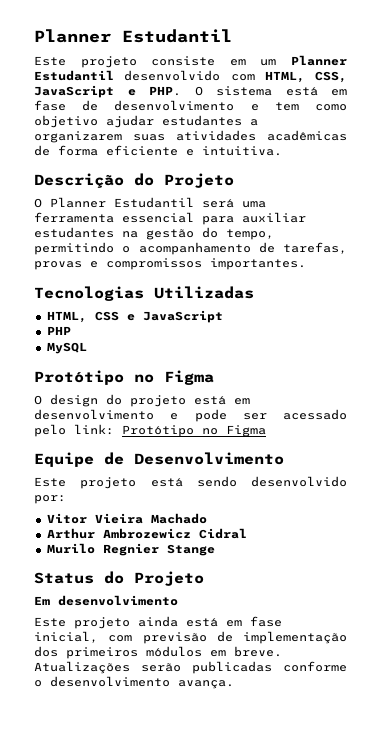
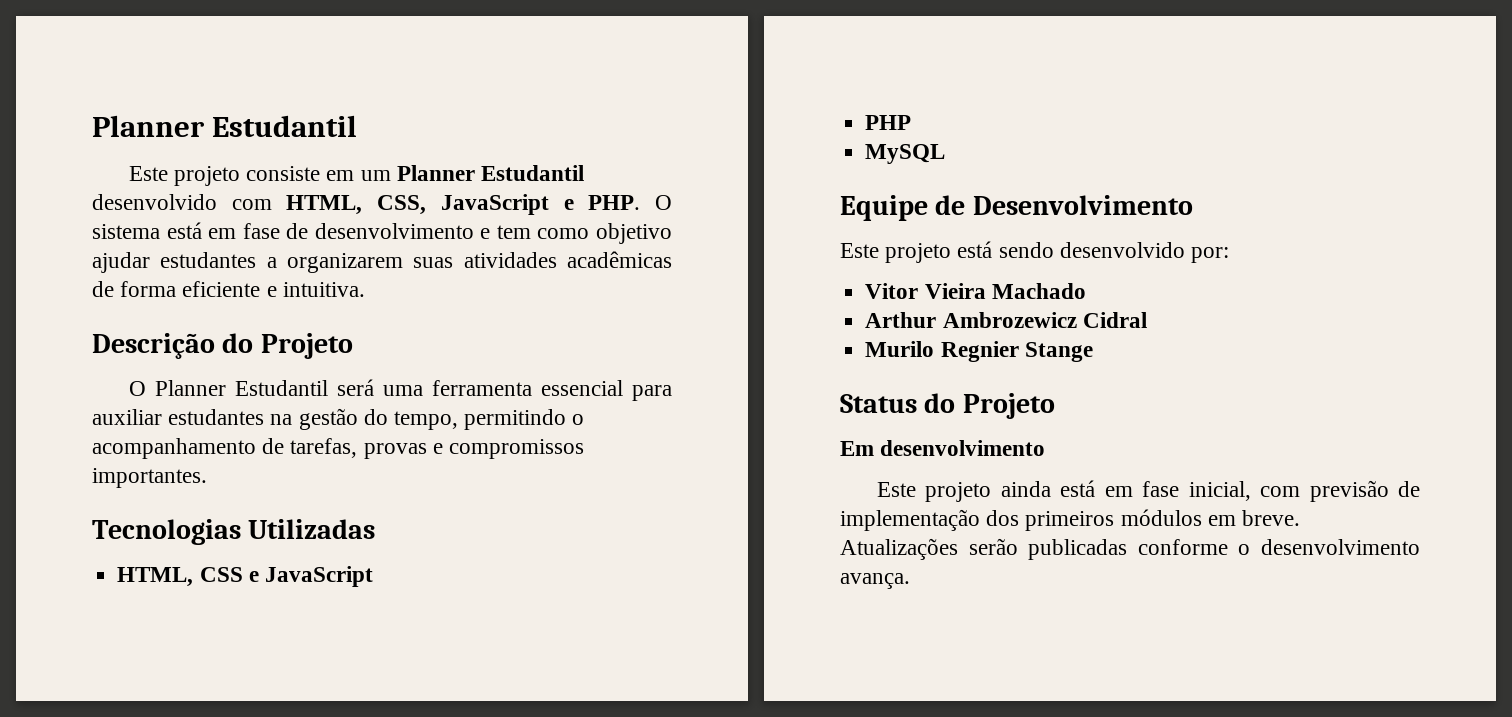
  MySQL
- Protótipo no Figma
- O design do projeto está em desenvolvimento e pode ser acessado pelo link: Protótipo no Figma

